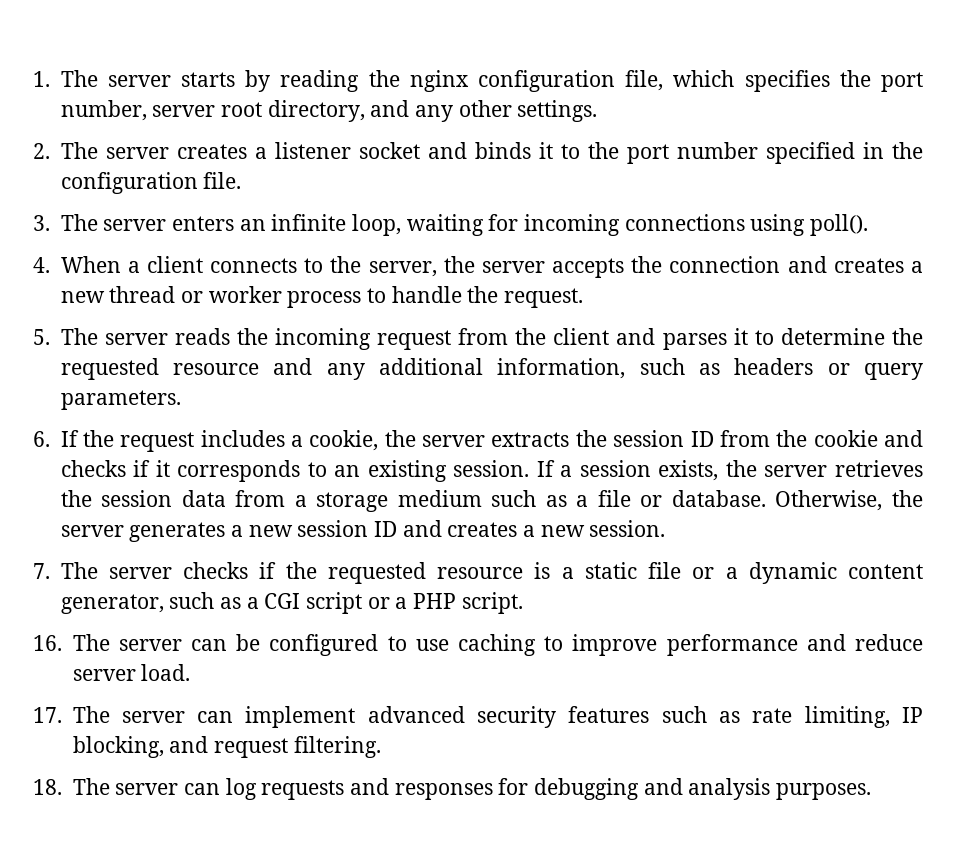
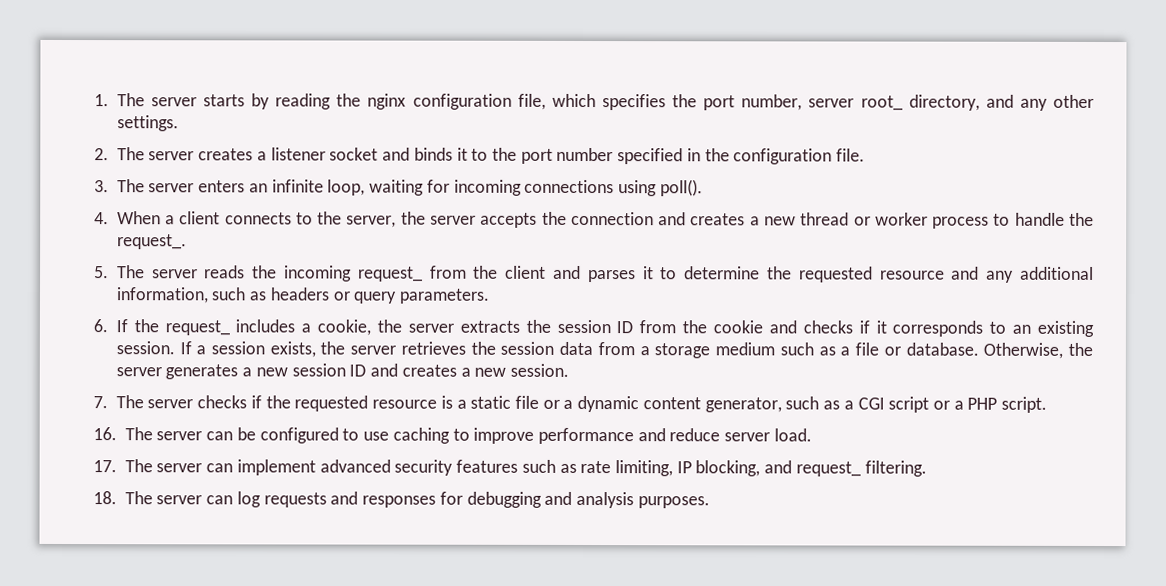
- 1. The server starts by reading the nginx configuration file, which specifies the port number, server root directory, and any other settings.
+ 1. The server starts by reading the nginx configuration file, which specifies the port number, server root_ directory, and any other settings.
- 4. When a client connects to the server, the server accepts the connection and creates a new thread or worker process to handle the request.
+ 4. When a client connects to the server, the server accepts the connection and creates a new thread or worker process to handle the request_.
- 5. The server reads the incoming request from the client and parses it to determine the requested resource and any additional information, such as headers or query parameters.
+ 5. The server reads the incoming request_ from the client and parses it to determine the requested resource and any additional information, such as headers or query parameters.
- 6. If the request includes a cookie, the server extracts the session ID from the cookie and checks if it corresponds to an existing session.
+ 6. If the request_ includes a cookie, the server extracts the session ID from the cookie and checks if it corresponds to an existing session.
- 17. The server can implement advanced security features such as rate limiting, IP blocking, and request filtering.
+ 17. The server can implement advanced security features such as rate limiting, IP blocking, and request_ filtering.

